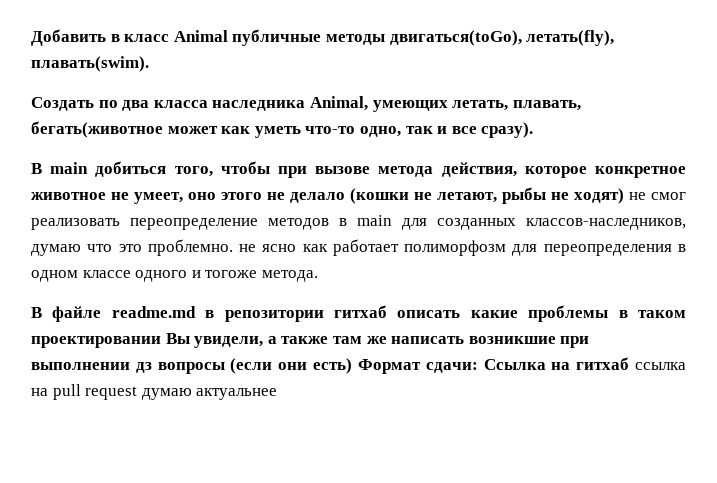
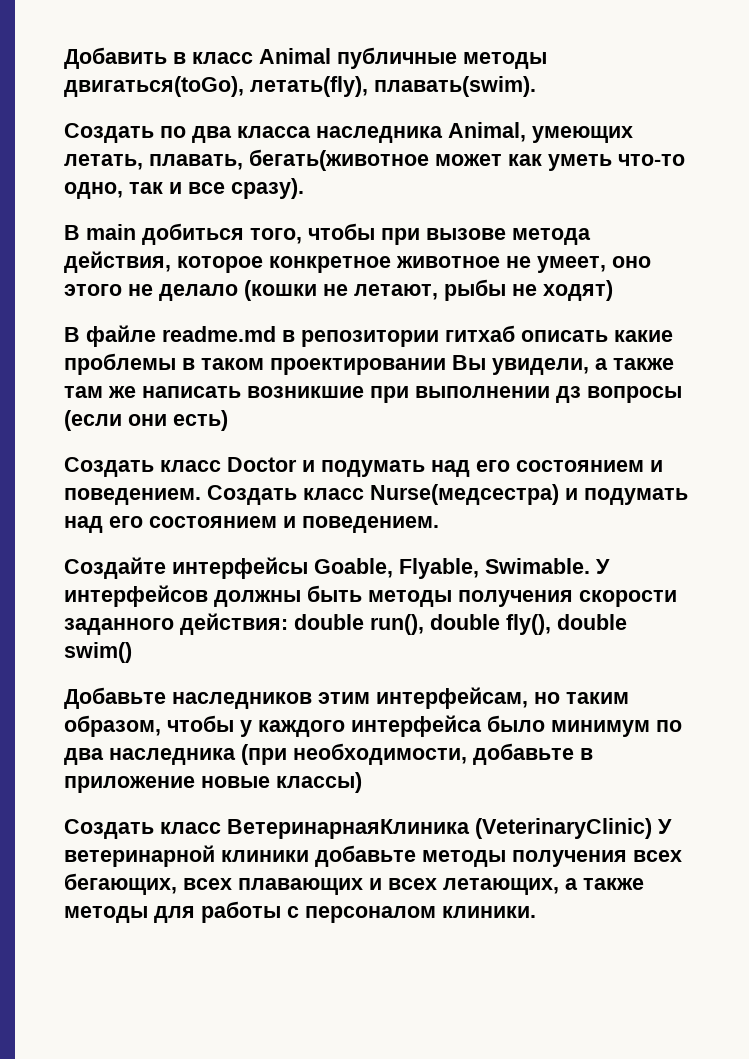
- В main добиться того, чтобы при вызове метода действия, которое конкретное животное не умеет, оно этого не делало (кошки не летают, рыбы не ходят) не смог реализовать переопределение методов в main для созданных классов-наследников, думаю что это проблемно. не ясно как работает полиморфозм для переопределения в одном классе одного и тогоже метода.
+ В main добиться того, чтобы при вызове метода действия, которое конкретное животное не умеет, оно этого не делало (кошки не летают, рыбы не ходят)
- В файле readme.md в репозитории гитхаб описать какие проблемы в таком проектировании Вы увидели, а также там же написать возникшие при выполнении дз вопросы (если они есть) Формат сдачи: Ссылка на гитхаб ссылка на pull request думаю актуальнее
+ В файле readme.md в репозитории гитхаб описать какие проблемы в таком проектировании Вы увидели, а также там же написать возникшие при выполнении дз вопросы (если они есть)
+ Создать класс Doctor и подумать над его состоянием и поведением. Создать класс Nurse(медсестра) и подумать над его состоянием и поведением.
+ Создайте интерфейсы Goable, Flyable, Swimable. У интерфейсов должны быть методы получения скорости заданного действия: double run(), double fly(), double swim()
+ Добавьте наследников этим интерфейсам, но таким образом, чтобы у каждого интерфейса было минимум по два наследника (при необходимости, добавьте в приложение новые классы)
+ Создать класс ВетеринарнаяКлиника (VeterinaryClinic) У ветеринарной клиники добавьте методы получения всех бегающих, всех плавающих и всех летающих, а также методы для работы с персоналом клиники.

